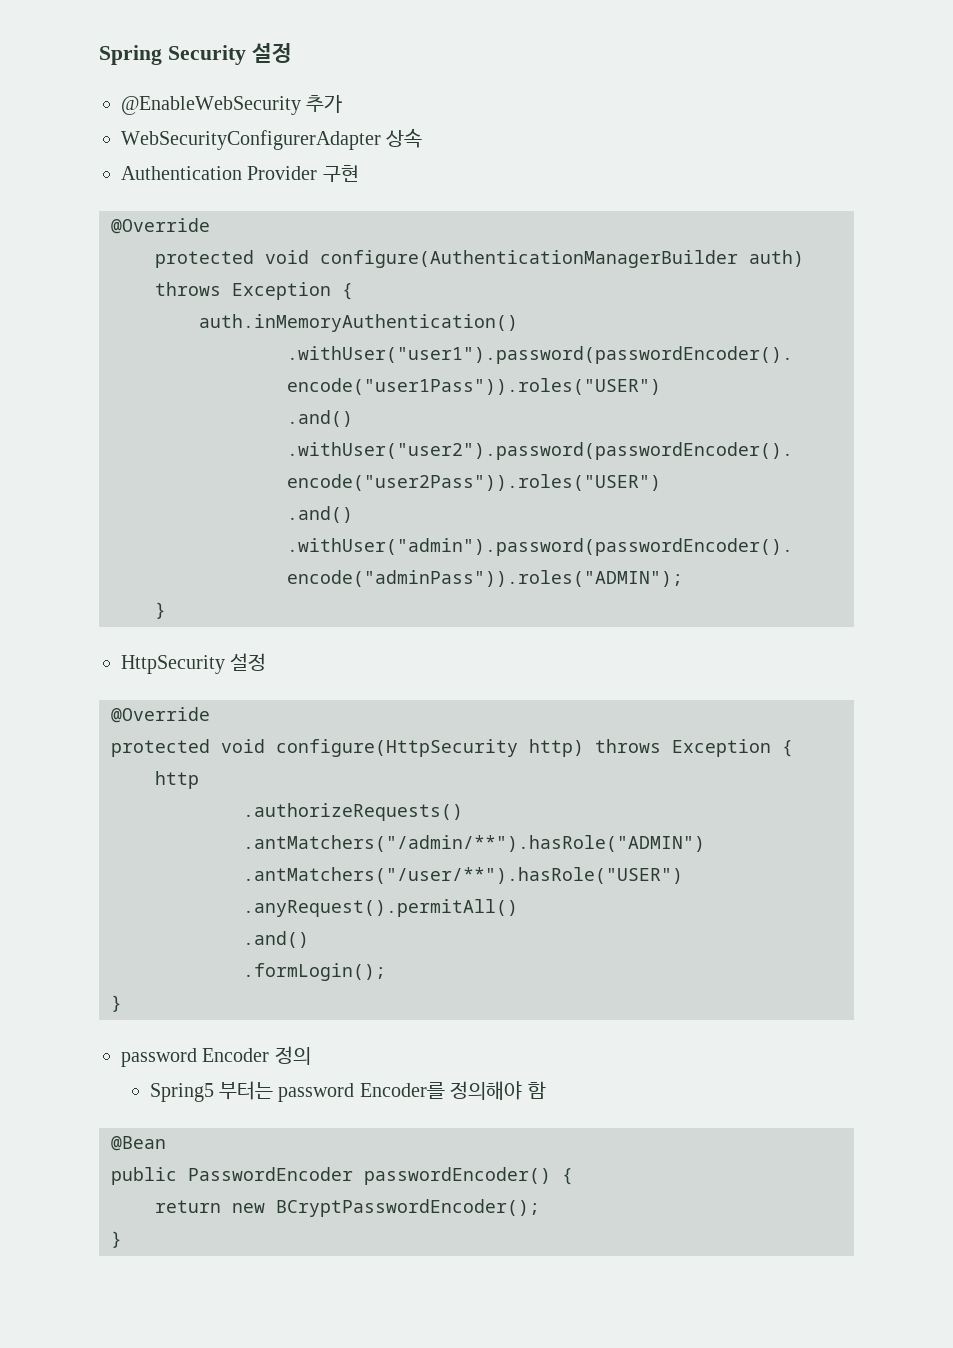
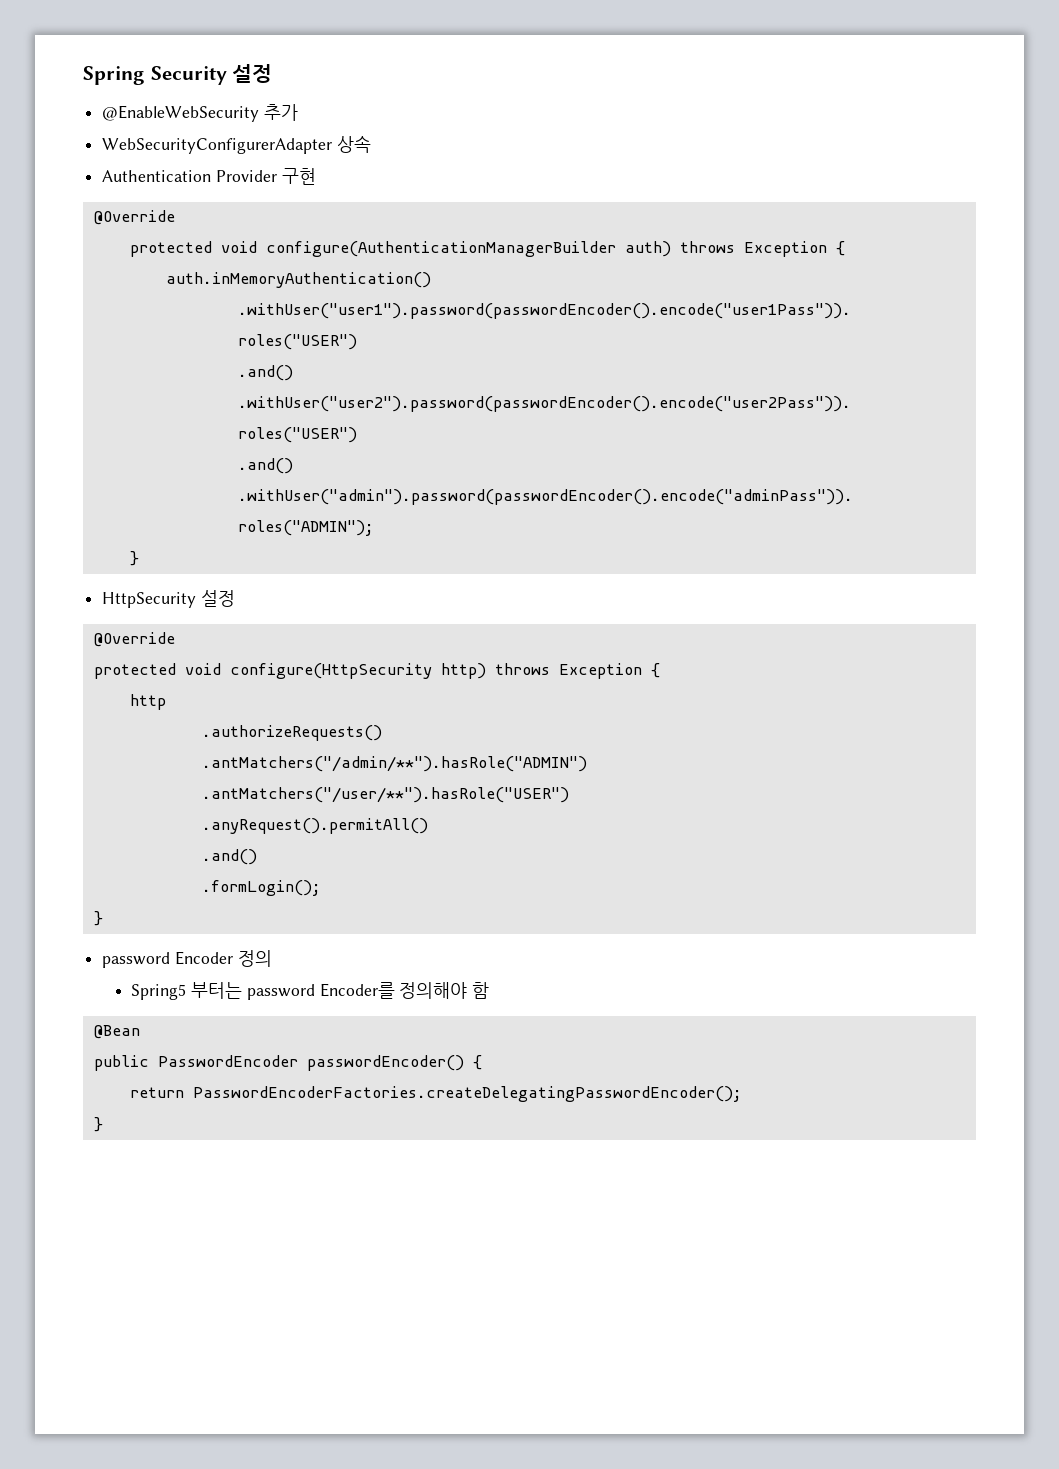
- return new BCryptPasswordEncoder();
+ return PasswordEncoderFactories.createDelegatingPasswordEncoder();

